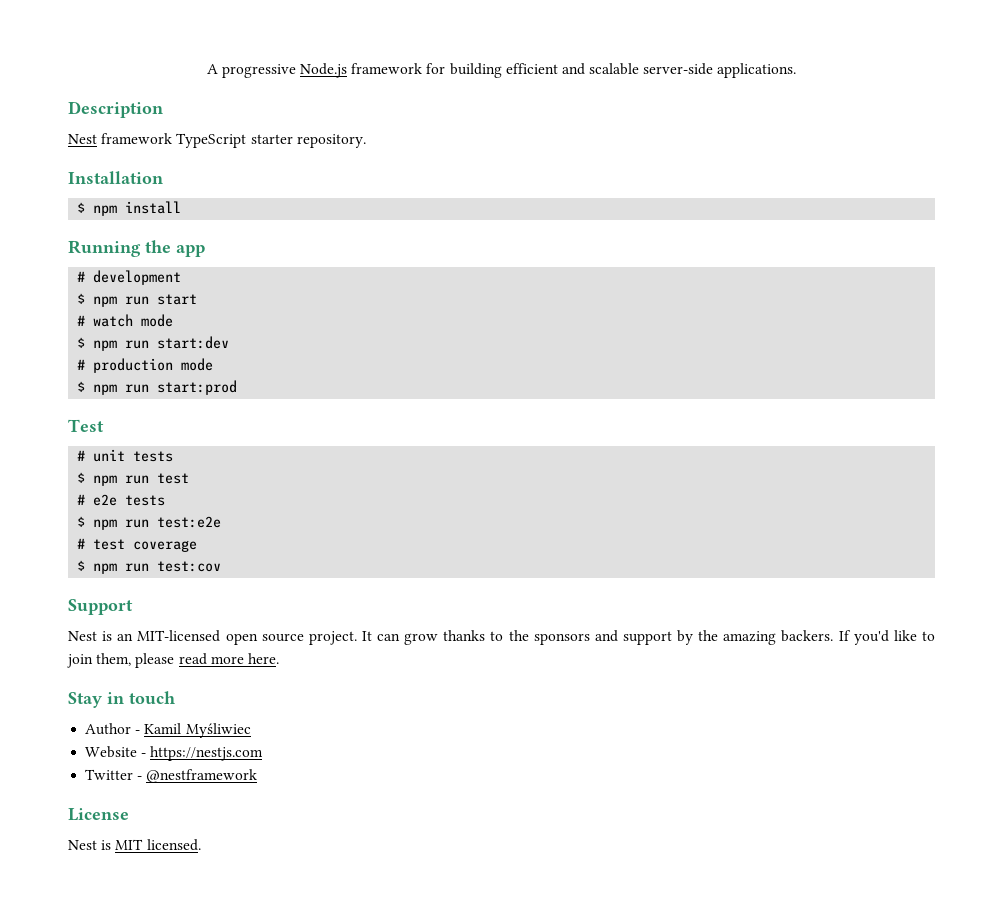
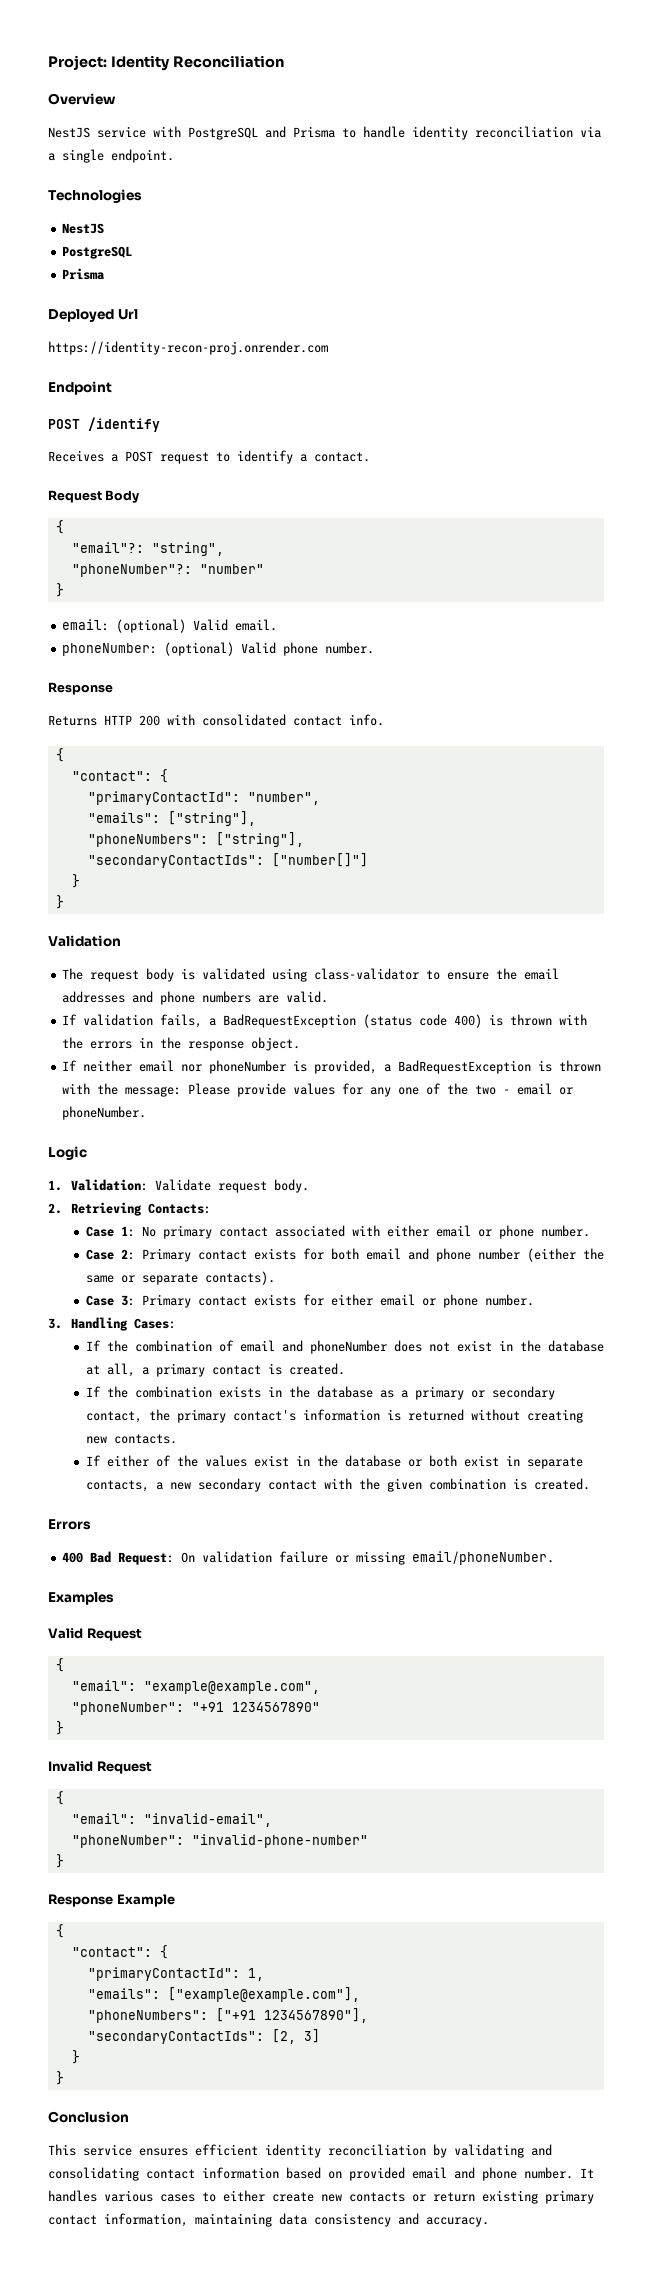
- A progressive Node.js framework for building efficient and scalable server-side applications.
- Description
- Nest framework TypeScript starter repository.
- Installation
- $ npm install
- Running the app
- # development
- $ npm run start
- # watch mode
- $ npm run start:dev
- # production mode
- $ npm run start:prod
- Test
- # unit tests
- $ npm run test
- # e2e tests
- $ npm run test:e2e
- # test coverage
- $ npm run test:cov
- Support
- Nest is an MIT-licensed open source project. It can grow thanks to the sponsors and support by the amazing backers. If you'd like to join them, please read more here.
- Stay in touch
- Author - Kamil Myśliwiec
- Website - https://nestjs.com
- Twitter - @nestframework
- License
- Nest is MIT licensed.
+ Project: Identity Reconciliation
+ Overview
+ NestJS service with PostgreSQL and Prisma to handle identity reconciliation via a single endpoint.
+ Technologies
+ NestJS
+ PostgreSQL
+ Prisma
+ Deployed Url
+ https://identity-recon-proj.onrender.com
+ Endpoint
+ POST /identify
+ Receives a POST request to identify a contact.
+ Request Body
+ {
+ "email"?: "string",
+ "phoneNumber"?: "number"
+ }
+ email: (optional) Valid email.
+ phoneNumber: (optional) Valid phone number.
+ Response
+ Returns HTTP 200 with consolidated contact info.
+ {
+ "contact": {
+ "primaryContactId": "number",
+ "emails": ["string"],
+ "phoneNumbers": ["string"],
+ "secondaryContactIds": ["number[]"]
+ }
+ }
+ Validation
+ The request body is validated using class-validator to ensure the email addresses and phone numbers are valid.
+ If validation fails, a BadRequestException (status code 400) is thrown with the errors in the response object.
+ If neither email nor phoneNumber is provided, a BadRequestException is thrown with the message: Please provide values for any one of the two - email or phoneNumber.
+ Logic
+ 1. Validation: Validate request body.
+ 2. Retrieving Contacts:
+ Case 1: No primary contact associated with either email or phone number.
+ Case 2: Primary contact exists for both email and phone number (either the same or separate contacts).
+ Case 3: Primary contact exists for either email or phone number.
+ 3. Handling Cases:
+ If the combination of email and phoneNumber does not exist in the database at all, a primary contact is created.
+ If the combination exists in the database as a primary or secondary contact, the primary contact's information is returned without creating new contacts.
+ If either of the values exist in the database or both exist in separate contacts, a new secondary contact with the given combination is created.
+ Errors
+ 400 Bad Request: On validation failure or missing email/phoneNumber.
+ Examples
+ Valid Request
+ {
+ "email": "example@example.com",
+ "phoneNumber": "+91 1234567890"
+ }
+ Invalid Request
+ {
+ "email": "invalid-email",
+ "phoneNumber": "invalid-phone-number"
+ }
+ Response Example
+ {
+ "contact": {
+ "primaryContactId": 1,
+ "emails": ["example@example.com"],
+ "phoneNumbers": ["+91 1234567890"],
+ "secondaryContactIds": [2, 3]
+ }
+ }
+ Conclusion
+ This service ensures efficient identity reconciliation by validating and consolidating contact information based on provided email and phone number. It handles various cases to either create new contacts or return existing primary contact information, maintaining data consistency and accuracy.

